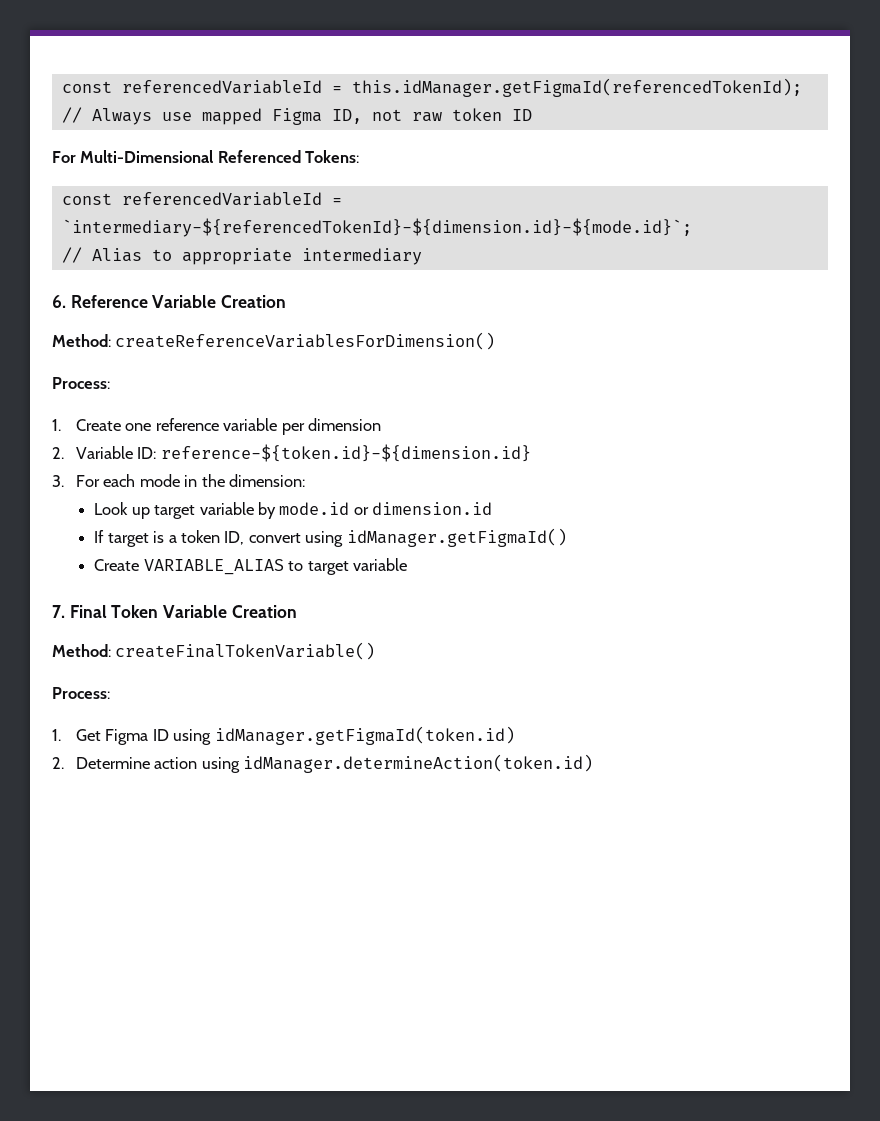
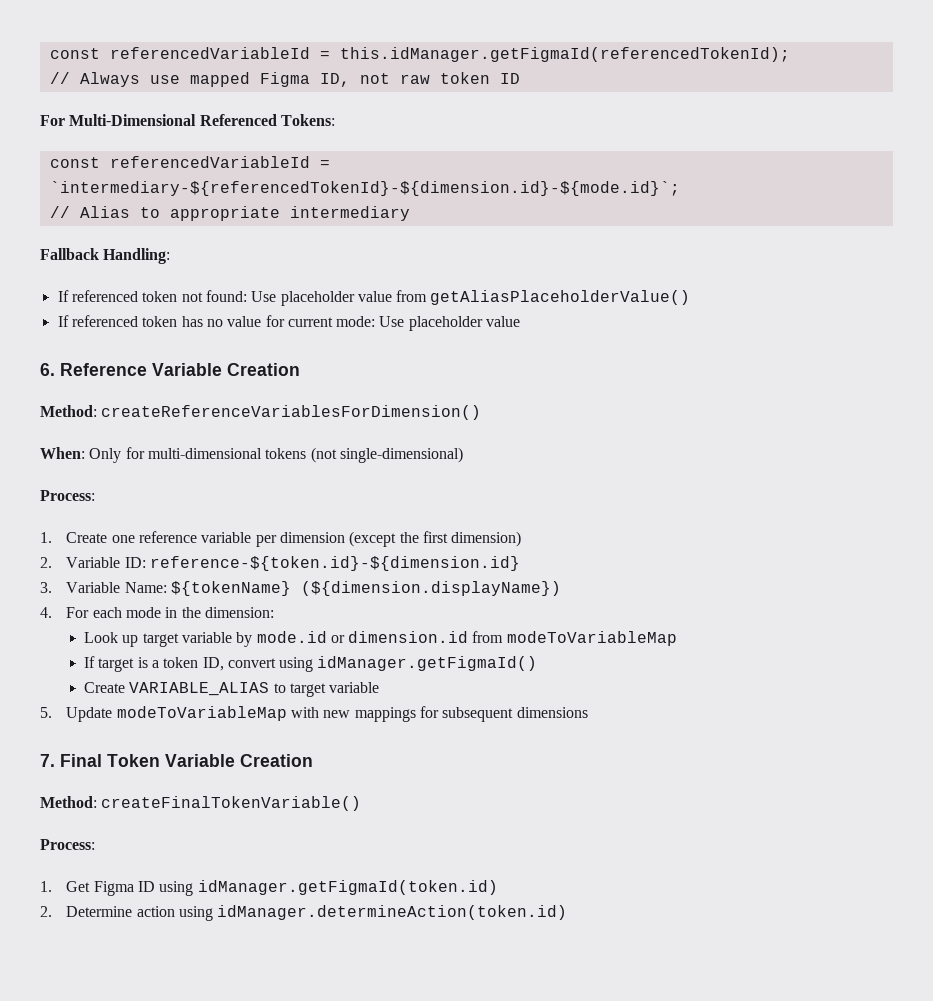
+ Fallback Handling:
+ If referenced token not found: Use placeholder value from getAliasPlaceholderValue()
+ If referenced token has no value for current mode: Use placeholder value
+ When: Only for multi-dimensional tokens (not single-dimensional)
- 1. Create one reference variable per dimension
+ 1. Create one reference variable per dimension (except the first dimension)
- 3. For each mode in the dimension:
+ 3. Variable Name: ${tokenName} (${dimension.displayName})
+ 4. For each mode in the dimension:
- Look up target variable by mode.id or dimension.id
+ Look up target variable by mode.id or dimension.id from modeToVariableMap
+ 5. Update modeToVariableMap with new mappings for subsequent dimensions

